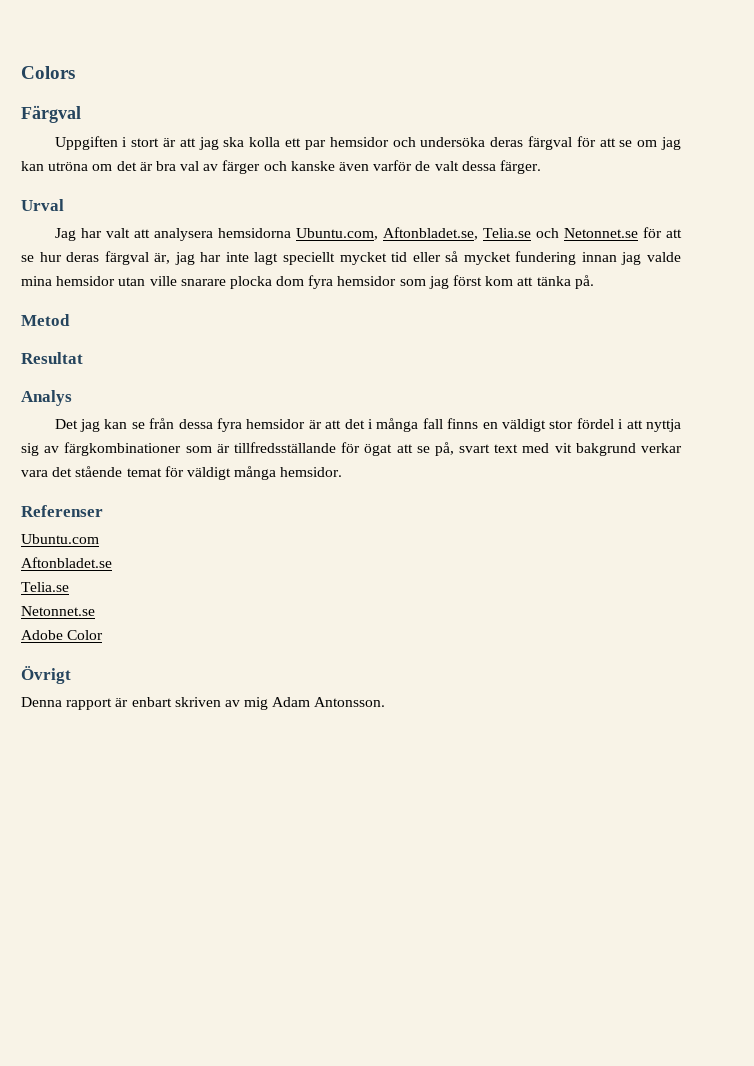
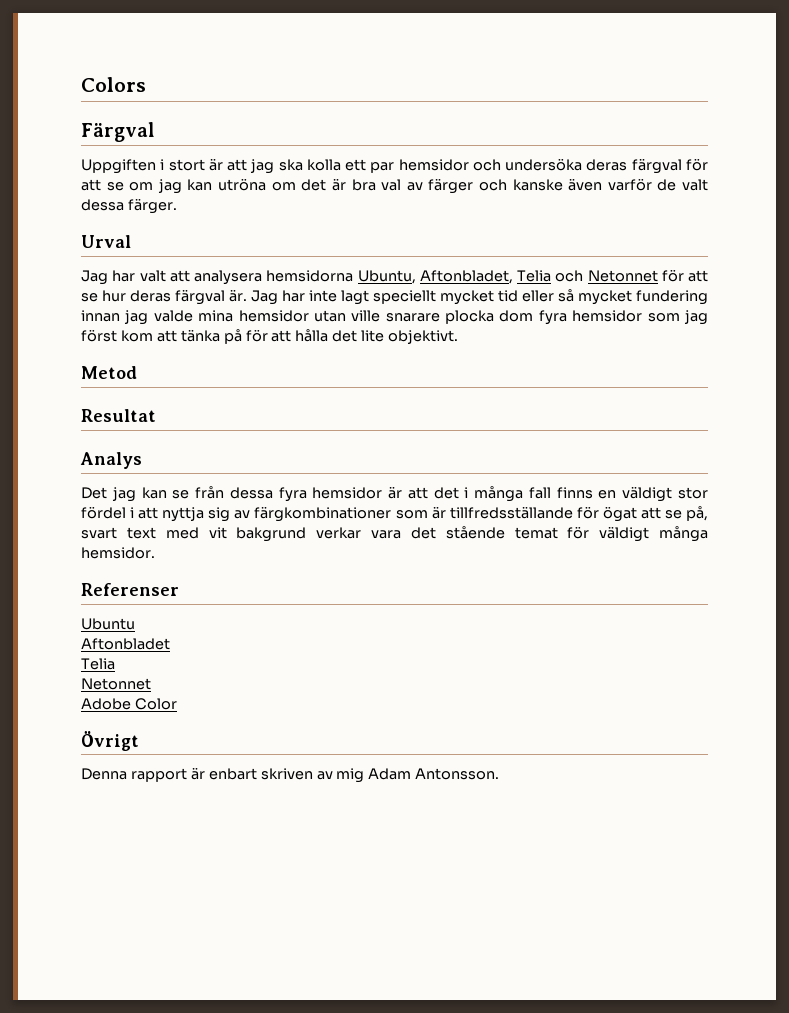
- Jag har valt att analysera hemsidorna Ubuntu.com, Aftonbladet.se, Telia.se och Netonnet.se för att se hur deras färgval är, jag har inte lagt speciellt mycket tid eller så mycket fundering innan jag valde mina hemsidor utan ville snarare plocka dom fyra hemsidor som jag först kom att tänka på.
+ Jag har valt att analysera hemsidorna Ubuntu, Aftonbladet, Telia och Netonnet för att se hur deras färgval är. Jag har inte lagt speciellt mycket tid eller så mycket fundering innan jag valde mina hemsidor utan ville snarare plocka dom fyra hemsidor som jag först kom att tänka på för att hålla det lite objektivt.
- Ubuntu.com
- Aftonbladet.se
- Telia.se
- Netonnet.se
+ Ubuntu
+ Aftonbladet
+ Telia
+ Netonnet

